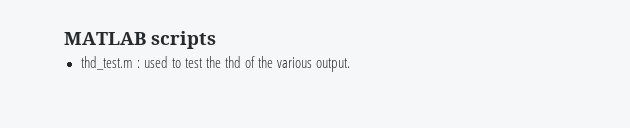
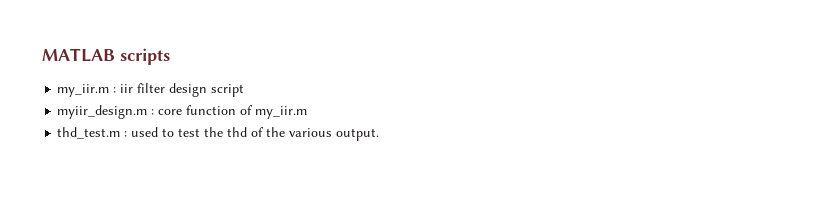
+ my_iir.m : iir filter design script
+ myiir_design.m : core function of my_iir.m

